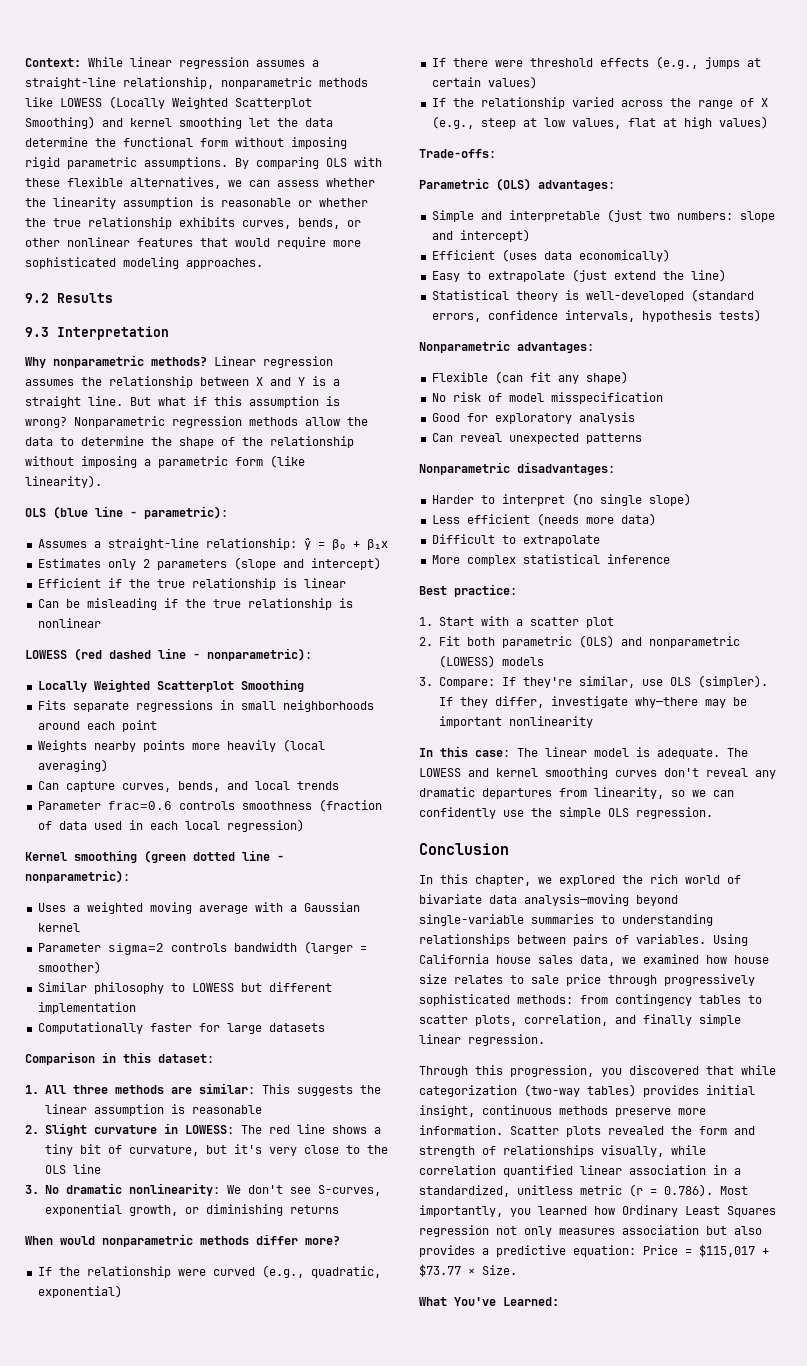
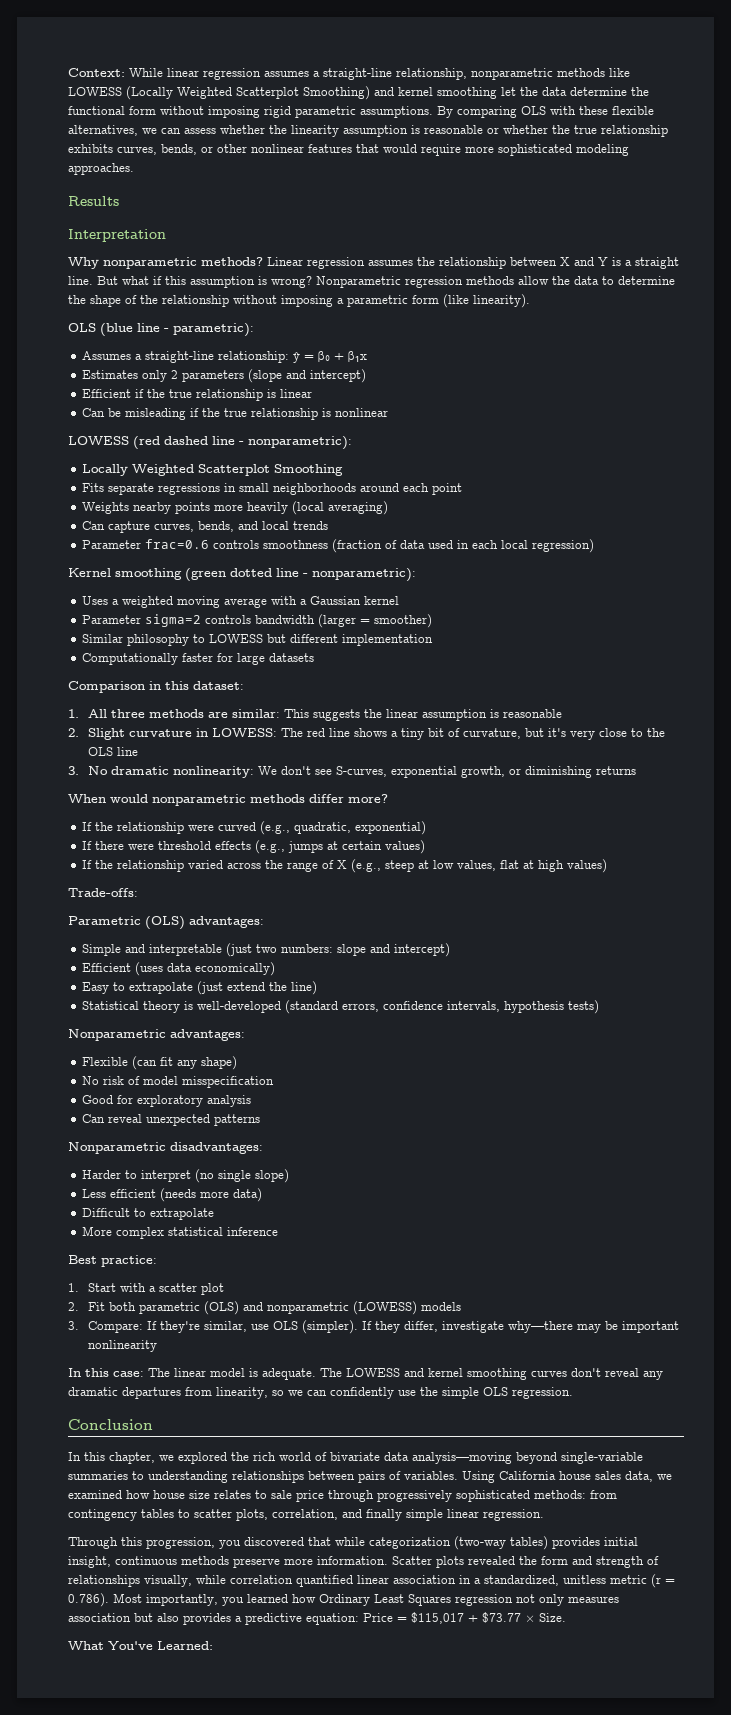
- 9.2 Results
+ Results
- 9.3 Interpretation
+ Interpretation

